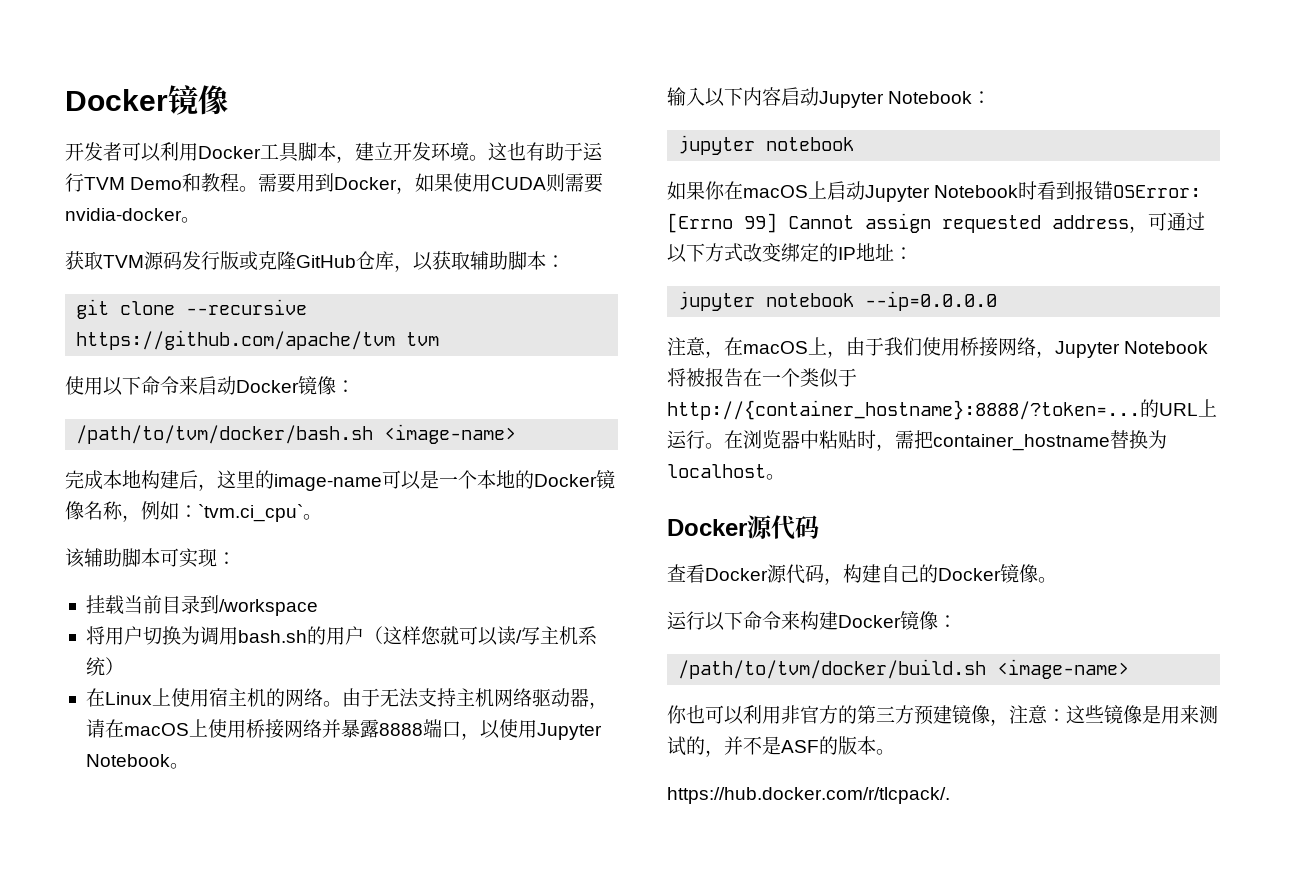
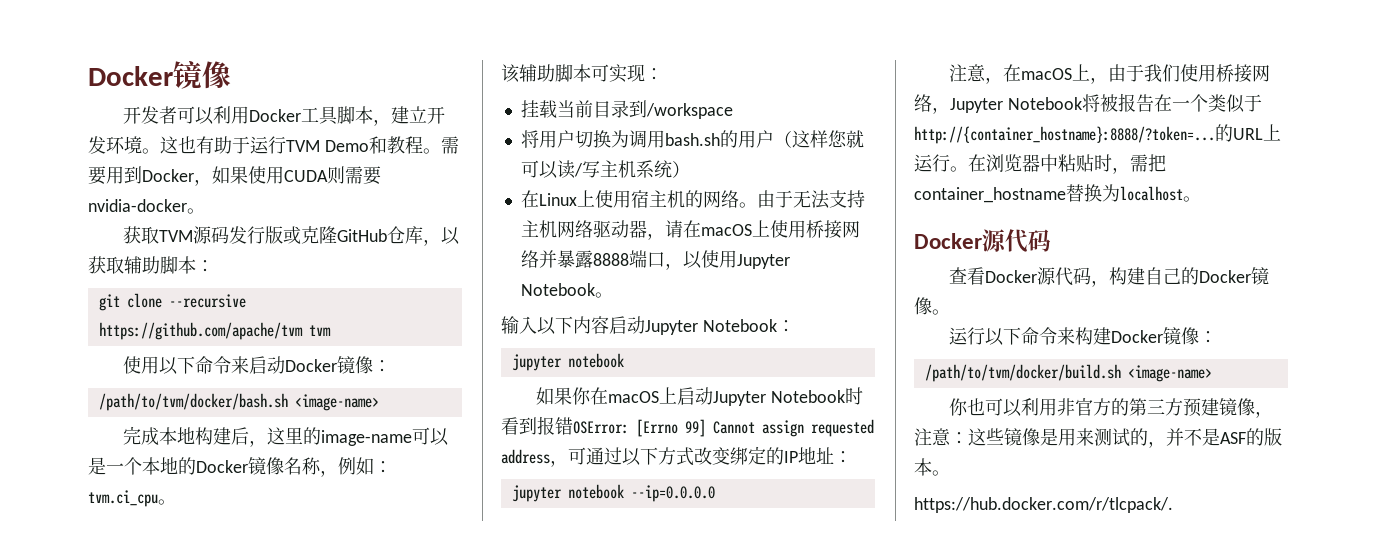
- 完成本地构建后，这里的image-name可以是一个本地的Docker镜像名称，例如：`tvm.ci_cpu`。
+ 完成本地构建后，这里的image-name可以是一个本地的Docker镜像名称，例如：tvm.ci_cpu。

